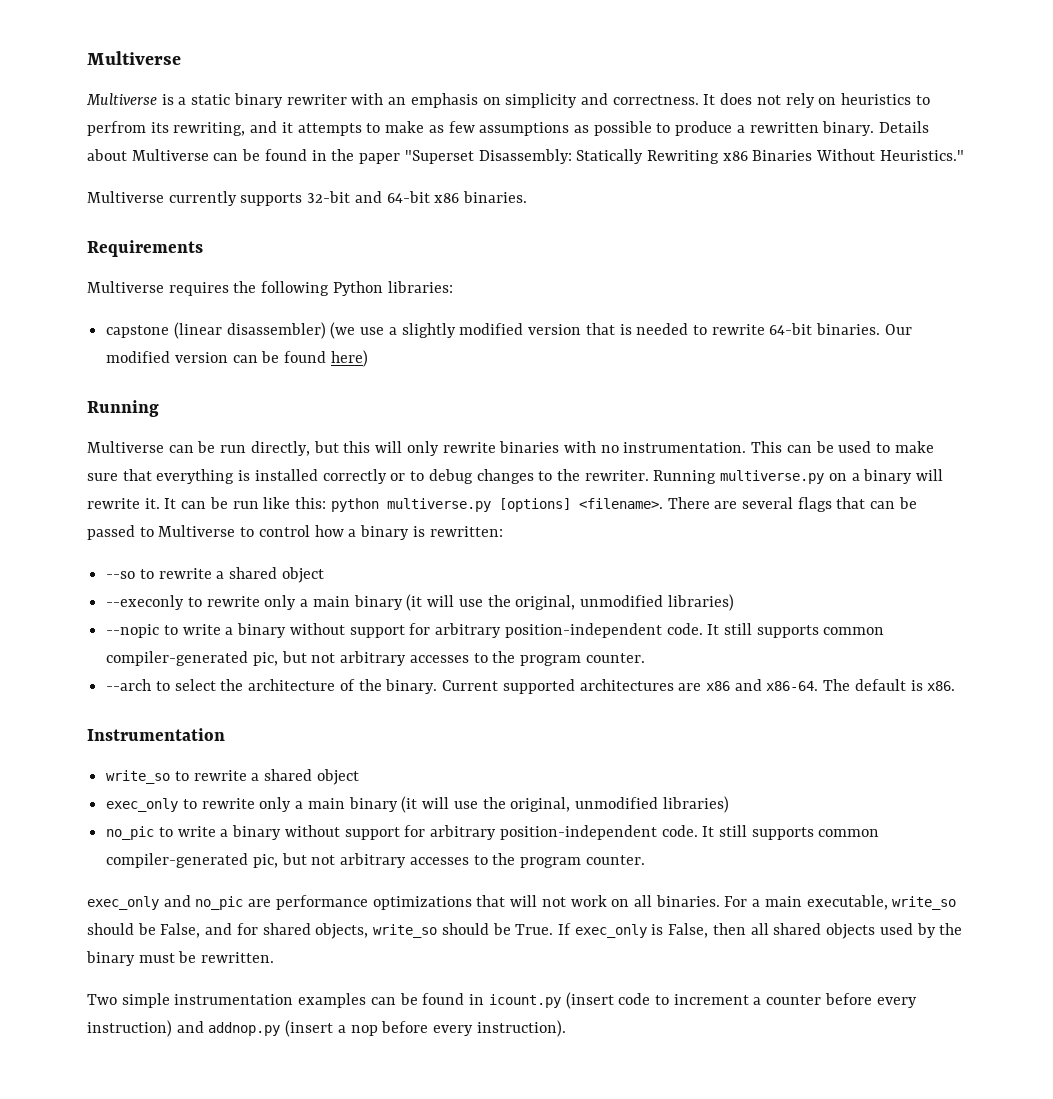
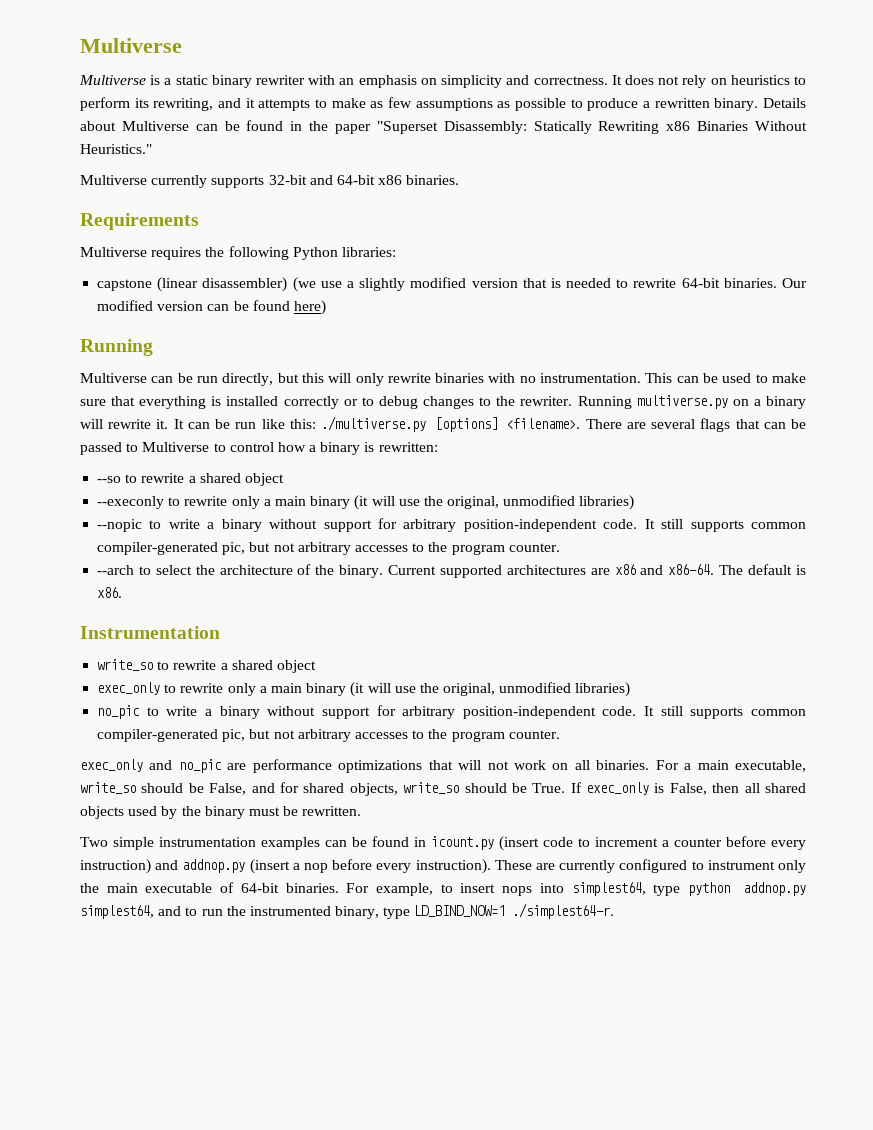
- It does not rely on heuristics to perfrom its rewriting, and it attempts to make as few assumptions as possible to produce a rewritten binary.
+ It does not rely on heuristics to perform its rewriting, and it attempts to make as few assumptions as possible to produce a rewritten binary.
- It can be run like this: python multiverse.py [options] <filename>.
+ It can be run like this: ./multiverse.py [options] <filename>.
+ These are currently configured to instrument only the main executable of 64-bit binaries. For example, to insert nops into simplest64, type python addnop.py simplest64, and to run the instrumented binary, type LD_BIND_NOW=1 ./simplest64-r.

